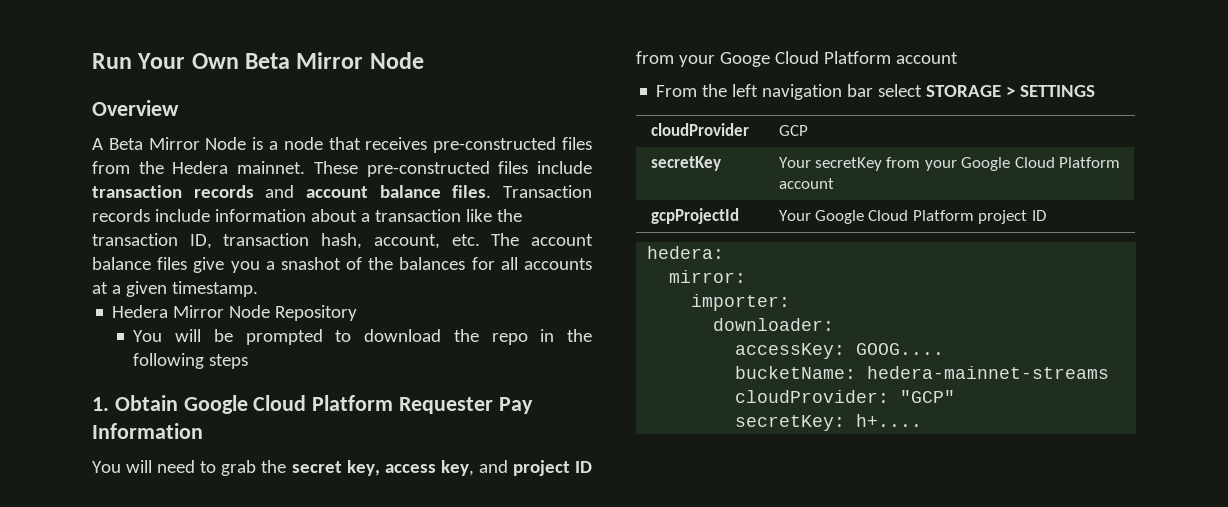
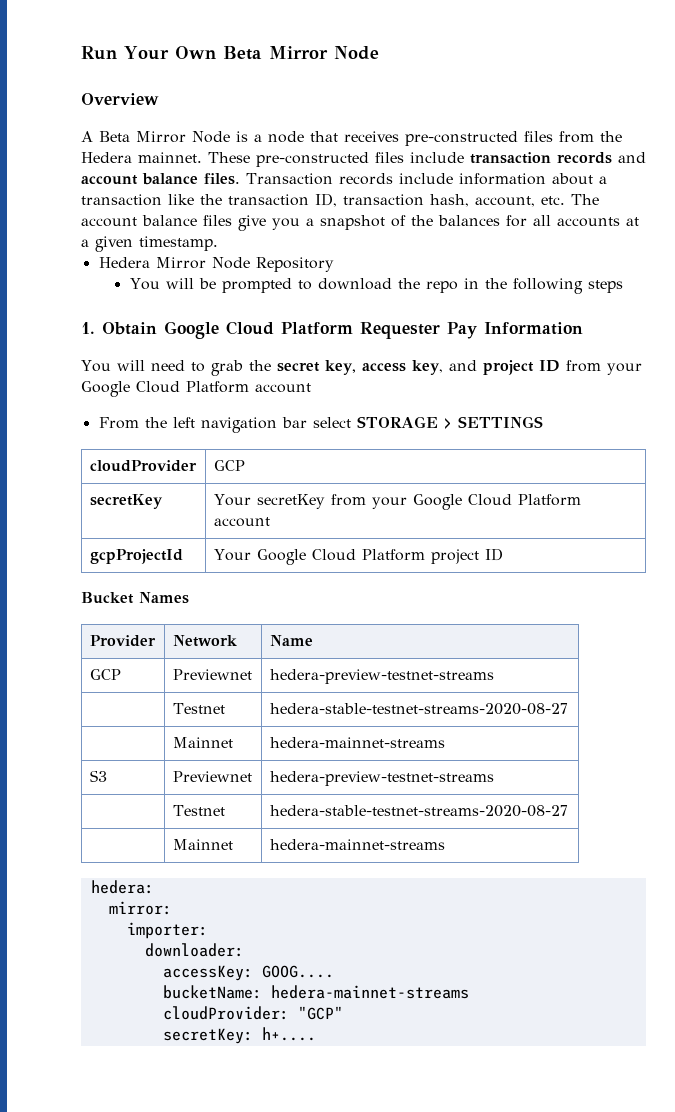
- Transaction records include information about a transaction like the transaction ID, transaction hash, account, etc. The account balance files give you a snashot of the balances for all accounts at a given timestamp.
+ Transaction records include information about a transaction like the transaction ID, transaction hash, account, etc. The account balance files give you a snapshot of the balances for all accounts at a given timestamp.
- You will need to grab the secret key, access key, and project ID from your Googe Cloud Platform account
+ You will need to grab the secret key, access key, and project ID from your Google Cloud Platform account
+ Bucket Names
+ Provider | Network | Name
+ GCP | Previewnet | hedera-preview-testnet-streams
+ | Testnet | hedera-stable-testnet-streams-2020-08-27
+ | Mainnet | hedera-mainnet-streams
+ S3 | Previewnet | hedera-preview-testnet-streams
+ | Testnet | hedera-stable-testnet-streams-2020-08-27
+ | Mainnet | hedera-mainnet-streams

